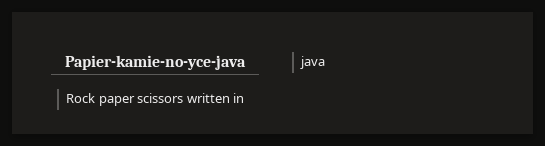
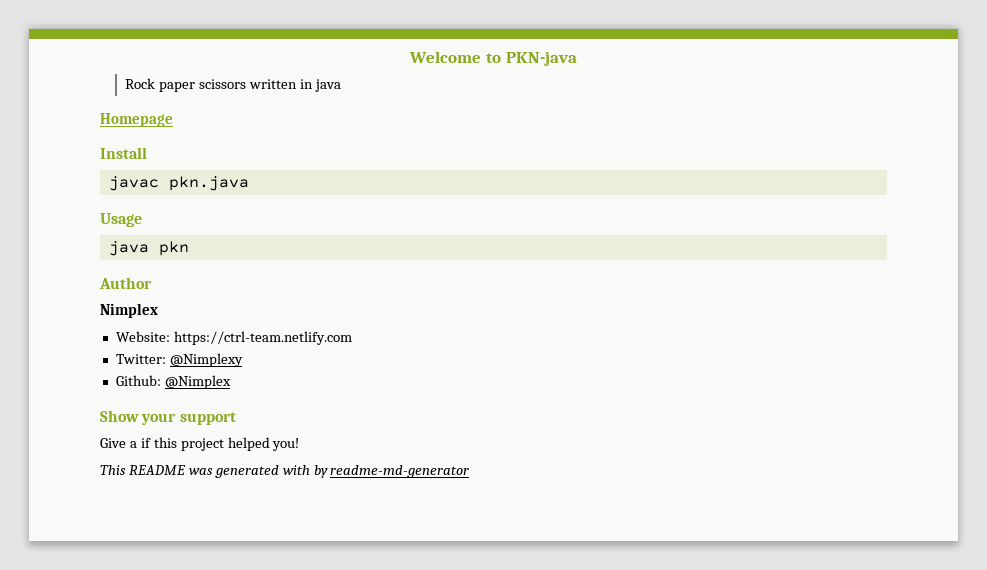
- Papier-kamie-no-yce-java
+ Welcome to PKN-java
+ Homepage
+ Install
+ javac pkn.java
+ Usage
+ java pkn
+ Author
+ Nimplex
+ Website: https://ctrl-team.netlify.com
+ Twitter: @Nimplexy
+ Github: @Nimplex
+ Show your support
+ Give a if this project helped you!
+ This README was generated with by readme-md-generator

